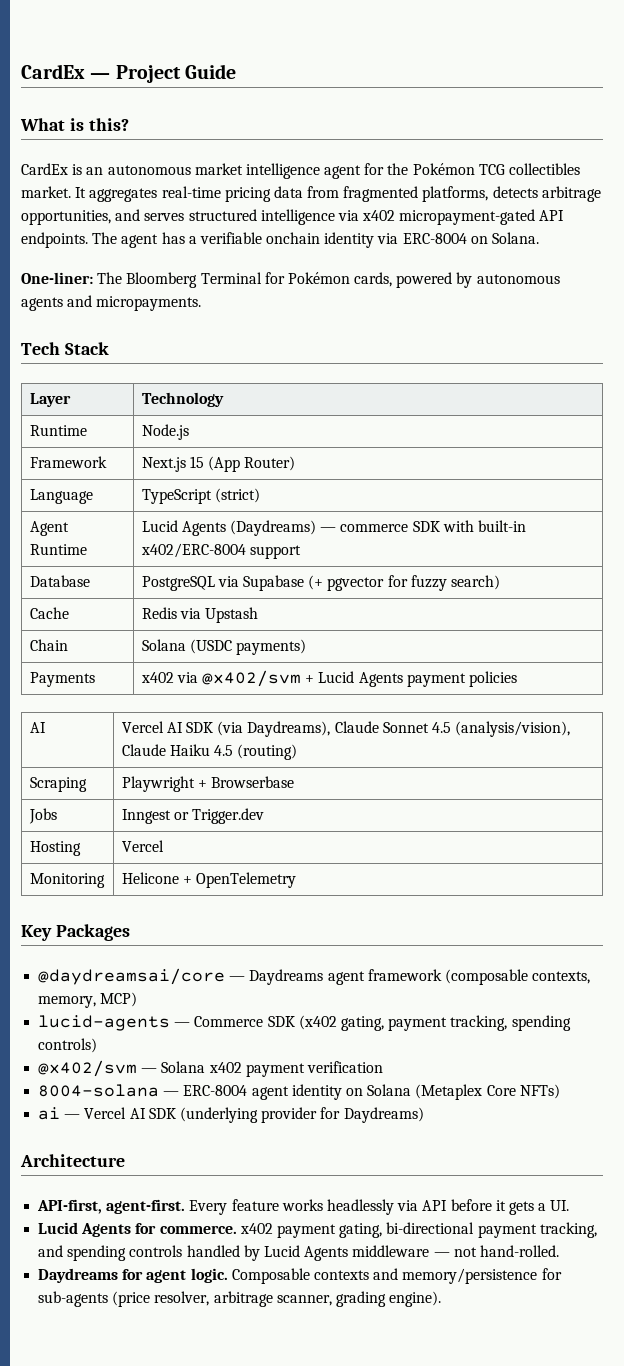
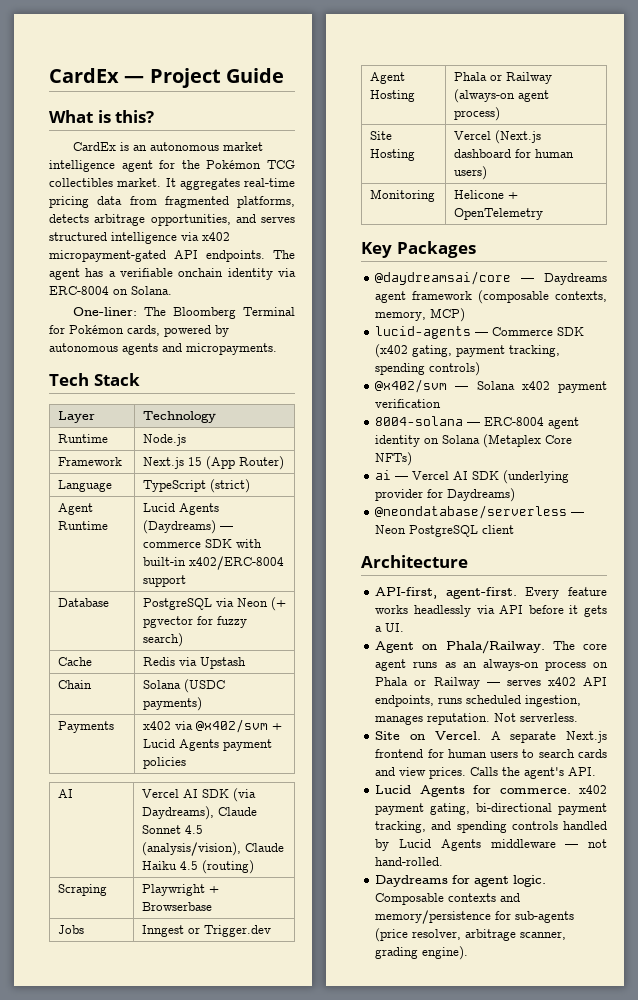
- Database | PostgreSQL via Supabase (+ pgvector for fuzzy search)
+ Database | PostgreSQL via Neon (+ pgvector for fuzzy search)
- Hosting | Vercel
+ Agent Hosting | Phala or Railway (always-on agent process)
+ Site Hosting | Vercel (Next.js dashboard for human users)
+ @neondatabase/serverless — Neon PostgreSQL client
+ Agent on Phala/Railway. The core agent runs as an always-on process on Phala or Railway — serves x402 API endpoints, runs scheduled ingestion, manages reputation. Not serverless.
+ Site on Vercel. A separate Next.js frontend for human users to search cards and view prices. Calls the agent's API.

